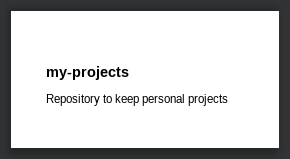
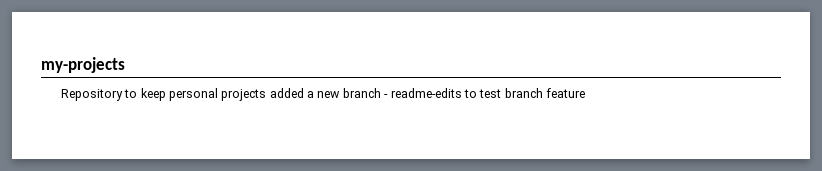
- Repository to keep personal projects
+ Repository to keep personal projects added a new branch - readme-edits to test branch feature

